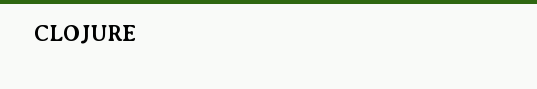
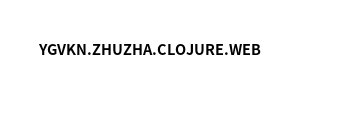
- CLOJURE
+ YGVKN.ZHUZHA.CLOJURE.WEB

